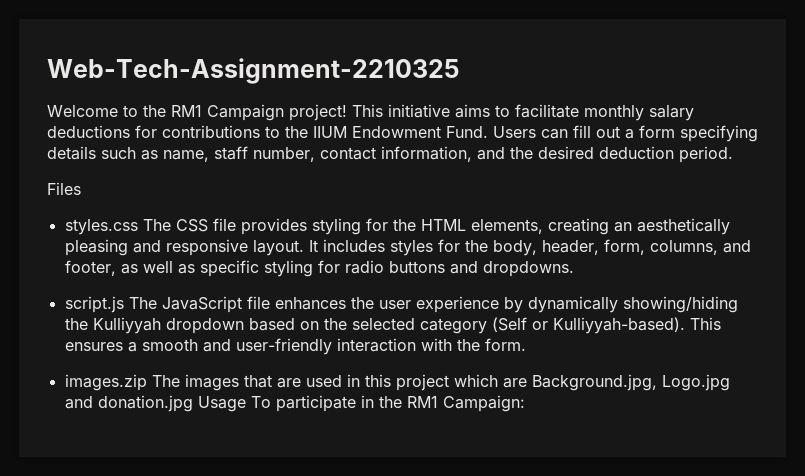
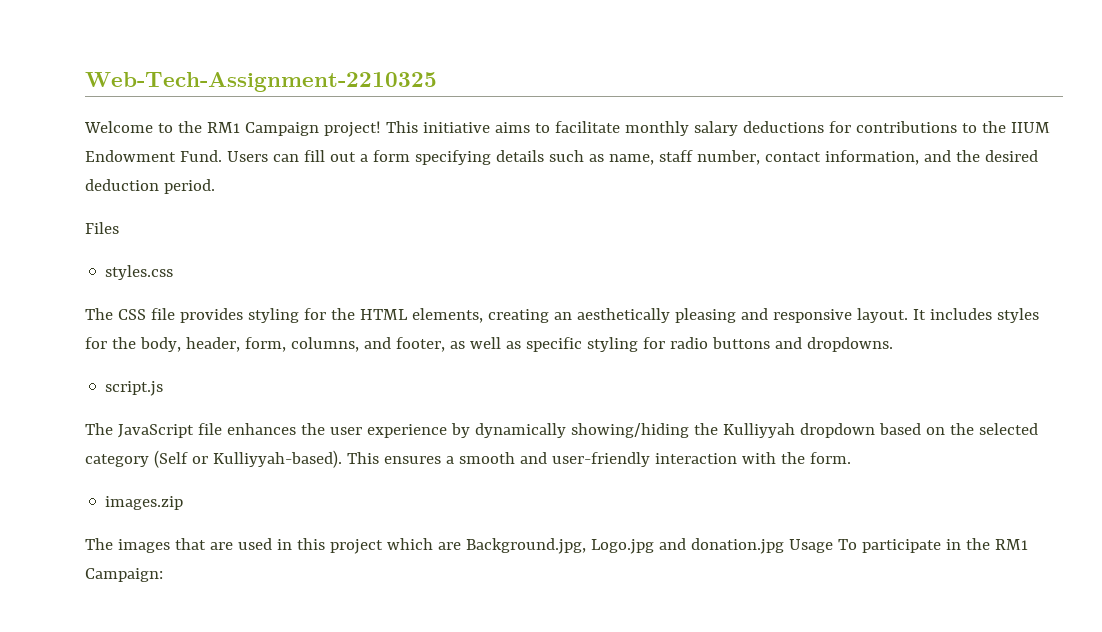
- styles.css The CSS file provides styling for the HTML elements, creating an aesthetically pleasing and responsive layout.
+ styles.css
+ The CSS file provides styling for the HTML elements, creating an aesthetically pleasing and responsive layout.
- script.js The JavaScript file enhances the user experience by dynamically showing/hiding the Kulliyyah dropdown based on the selected category (Self or Kulliyyah-based).
+ script.js
+ The JavaScript file enhances the user experience by dynamically showing/hiding the Kulliyyah dropdown based on the selected category (Self or Kulliyyah-based).
- images.zip The images that are used in this project which are Background.jpg, Logo.jpg and donation.jpg Usage To participate in the RM1 Campaign:
+ images.zip
+ The images that are used in this project which are Background.jpg, Logo.jpg and donation.jpg Usage To participate in the RM1 Campaign:

